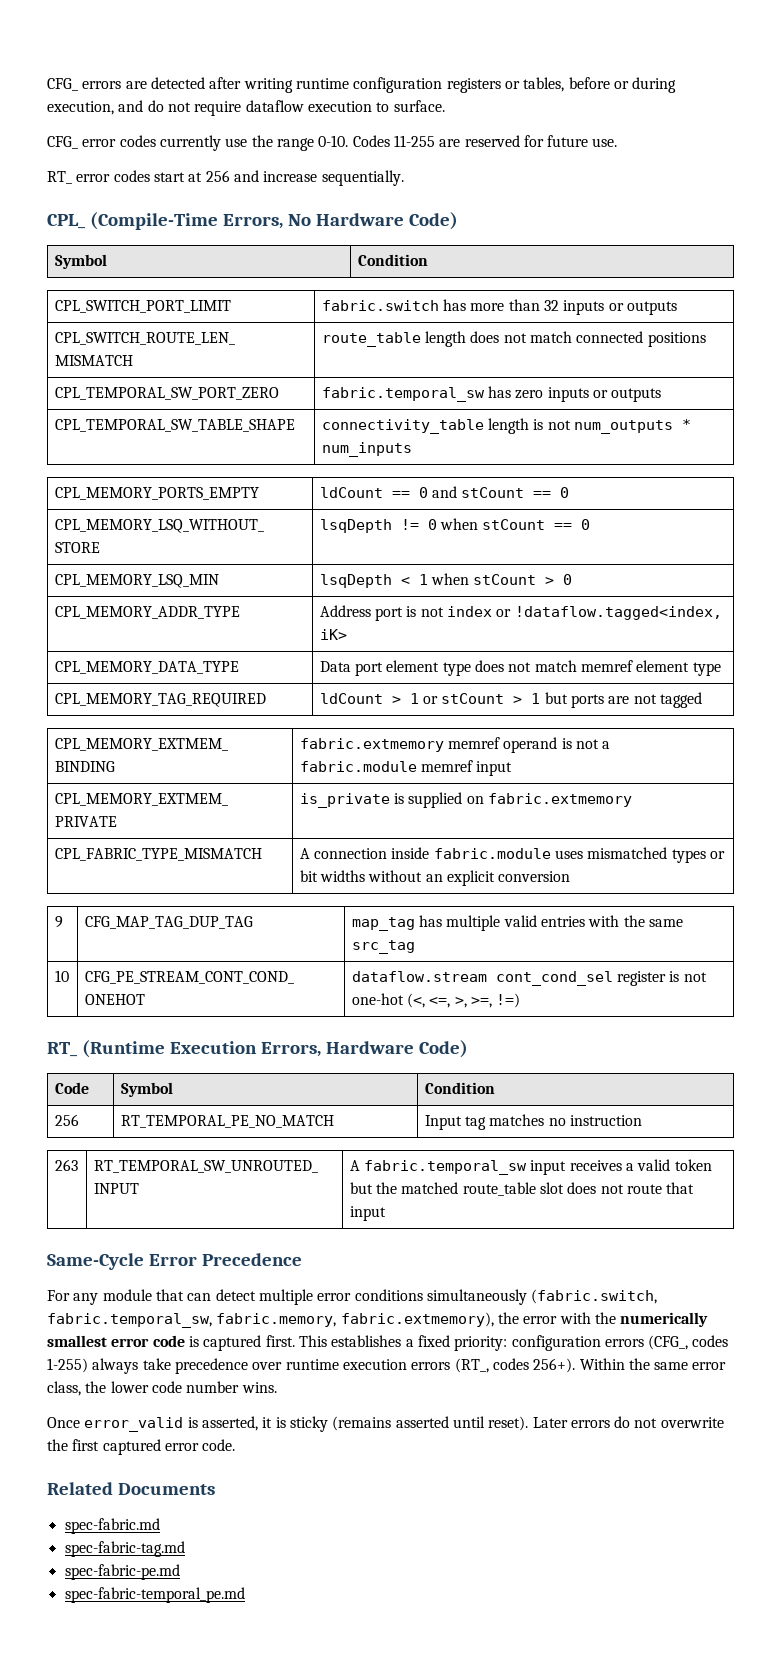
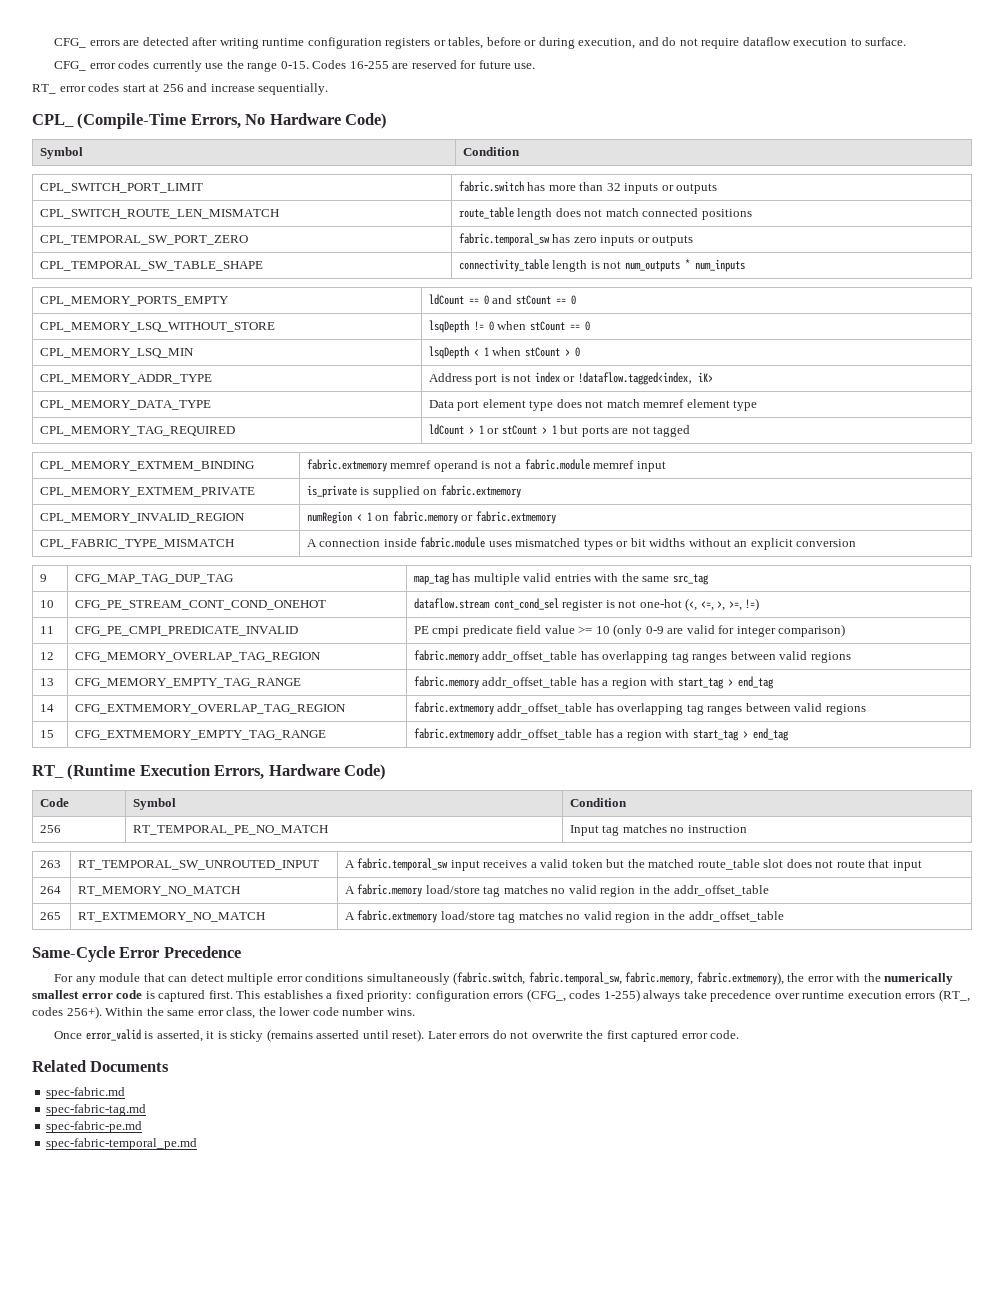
- CFG_ error codes currently use the range 0-10. Codes 11-255 are reserved for future use.
+ CFG_ error codes currently use the range 0-15. Codes 16-255 are reserved for future use.
+ CPL_MEMORY_INVALID_REGION | numRegion < 1 on fabric.memory or fabric.extmemory
+ 11 | CFG_PE_CMPI_PREDICATE_INVALID | PE cmpi predicate field value >= 10 (only 0-9 are valid for integer comparison)
+ 12 | CFG_MEMORY_OVERLAP_TAG_REGION | fabric.memory addr_offset_table has overlapping tag ranges between valid regions
+ 13 | CFG_MEMORY_EMPTY_TAG_RANGE | fabric.memory addr_offset_table has a region with start_tag > end_tag
+ 14 | CFG_EXTMEMORY_OVERLAP_TAG_REGION | fabric.extmemory addr_offset_table has overlapping tag ranges between valid regions
+ 15 | CFG_EXTMEMORY_EMPTY_TAG_RANGE | fabric.extmemory addr_offset_table has a region with start_tag > end_tag
+ 264 | RT_MEMORY_NO_MATCH | A fabric.memory load/store tag matches no valid region in the addr_offset_table
+ 265 | RT_EXTMEMORY_NO_MATCH | A fabric.extmemory load/store tag matches no valid region in the addr_offset_table

